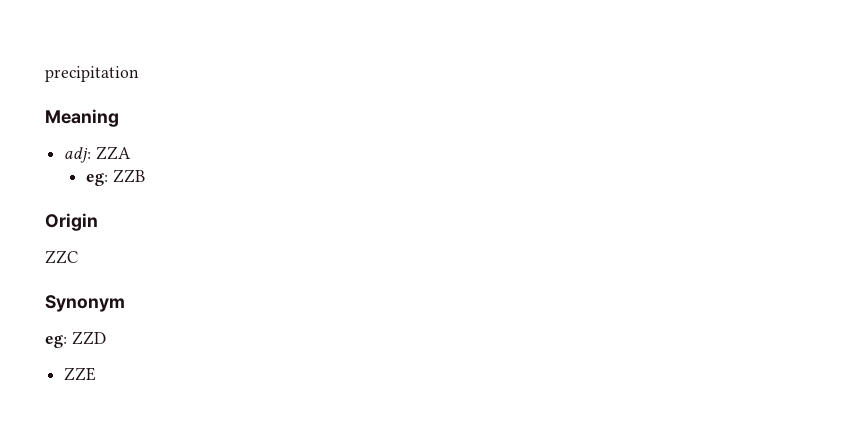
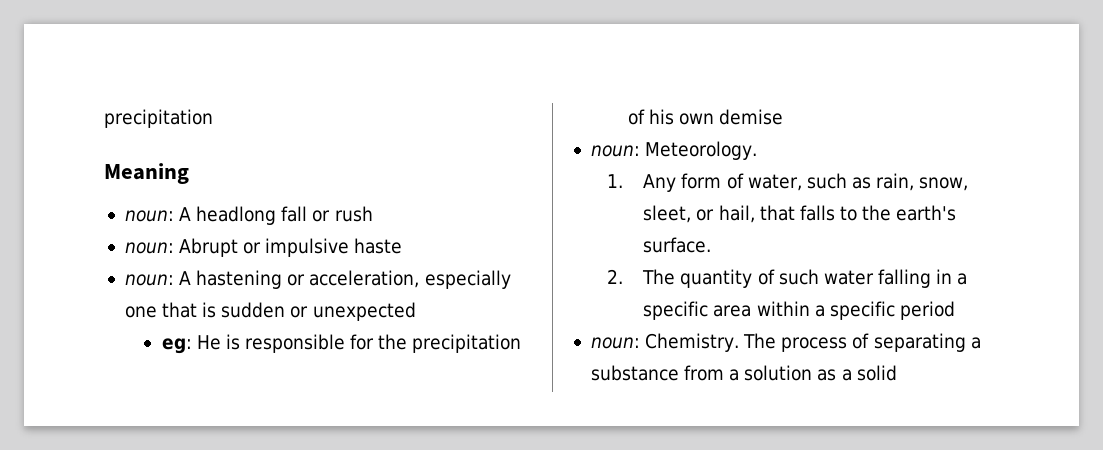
- adj: ZZA
- eg: ZZB
- Origin
- ZZC
- Synonym
- eg: ZZD
- ZZE
+ noun: A headlong fall or rush
+ noun: Abrupt or impulsive haste
+ noun: A hastening or acceleration, especially one that is sudden or unexpected
+ eg: He is responsible for the precipitation of his own demise
+ noun: Meteorology.
+ 1. Any form of water, such as rain, snow, sleet, or hail, that falls to the earth's surface.
+ 2. The quantity of such water falling in a specific area within a specific period
+ noun: Chemistry. The process of separating a substance from a solution as a solid

